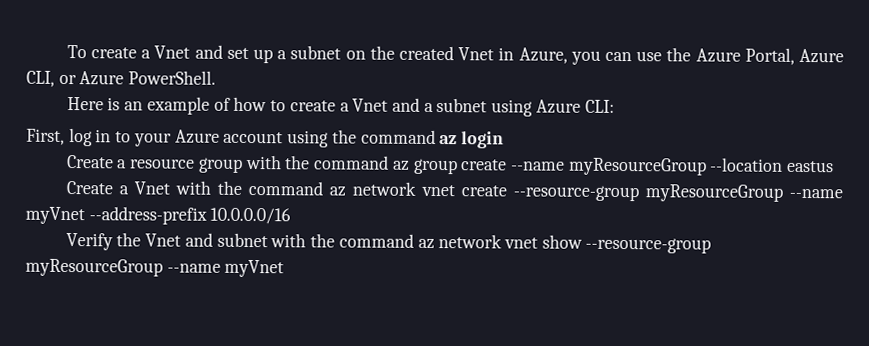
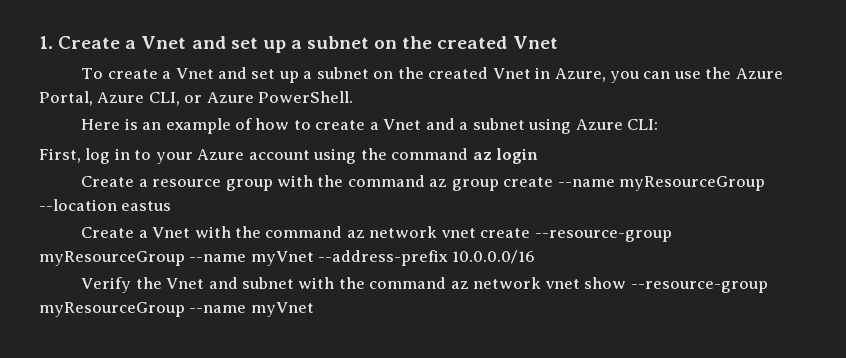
+ 1. Create a Vnet and set up a subnet on the created Vnet

